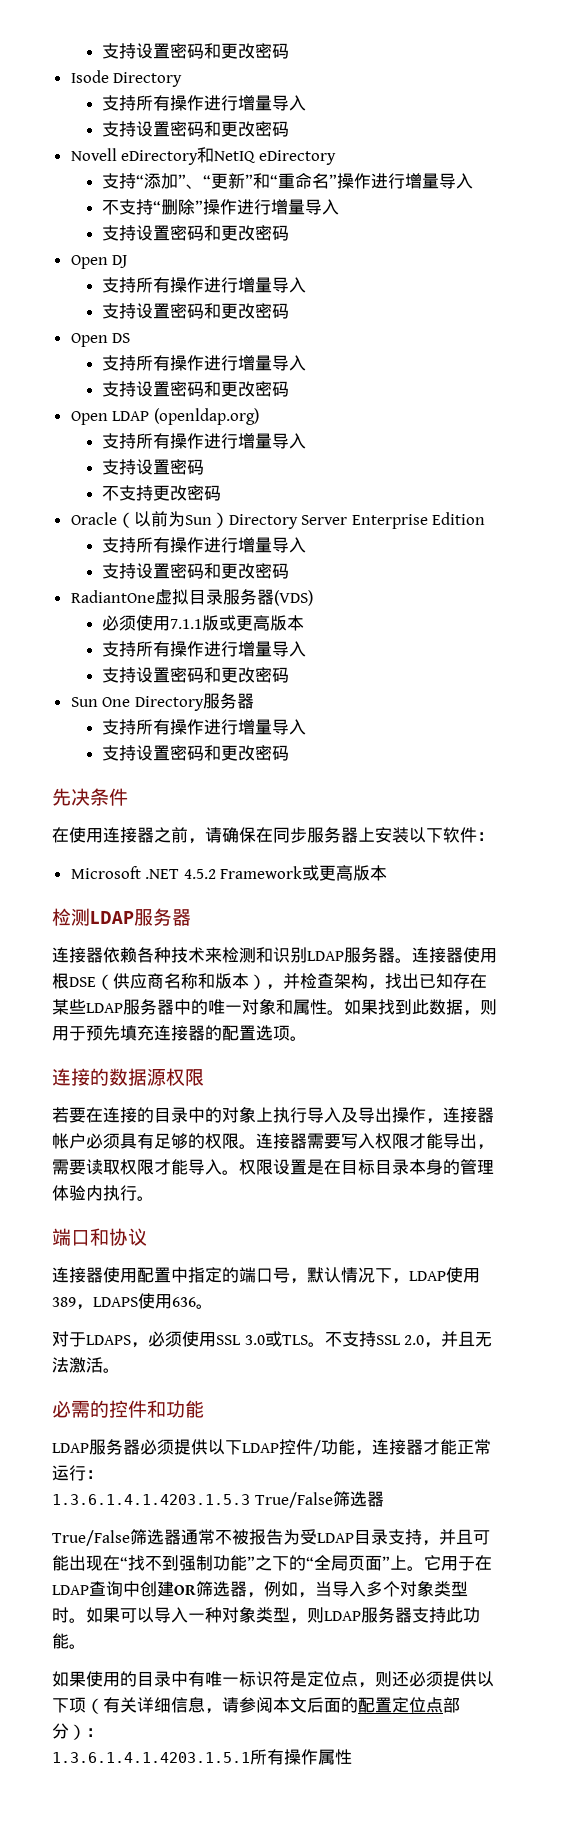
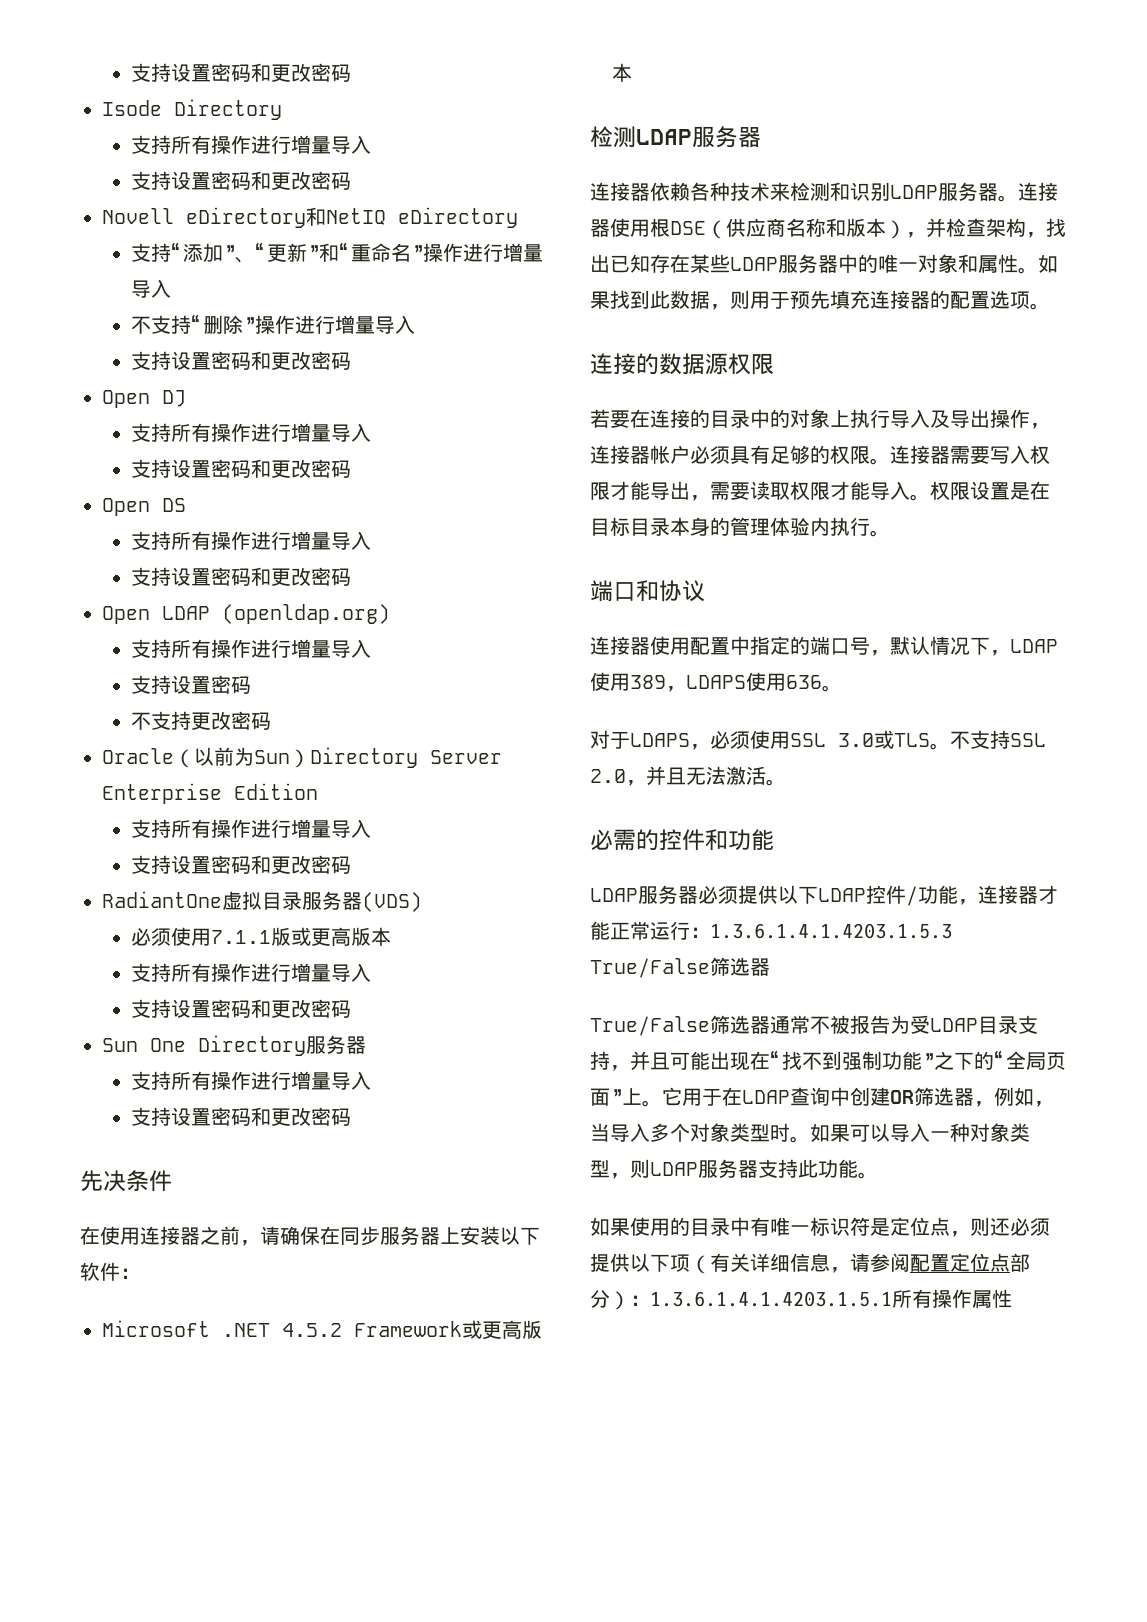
- LDAP服务器必须提供以下LDAP控件/功能，连接器才能正常运行：
- 1.3.6.1.4.1.4203.1.5.3 True/False筛选器
+ LDAP服务器必须提供以下LDAP控件/功能，连接器才能正常运行：1.3.6.1.4.1.4203.1.5.3 True/False筛选器
- 如果使用的目录中有唯一标识符是定位点，则还必须提供以下项（有关详细信息，请参阅本文后面的配置定位点部分）：
- 1.3.6.1.4.1.4203.1.5.1所有操作属性
+ 如果使用的目录中有唯一标识符是定位点，则还必须提供以下项（有关详细信息，请参阅配置定位点部分）：1.3.6.1.4.1.4203.1.5.1所有操作属性

